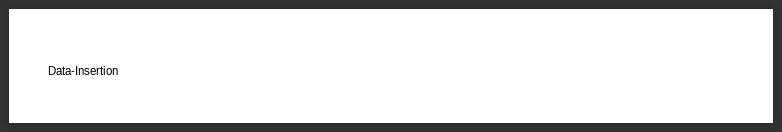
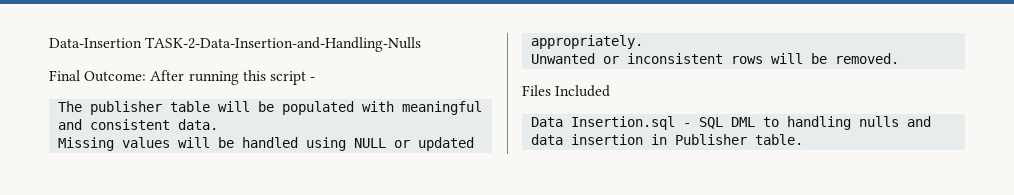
- Data-Insertion
+ Data-Insertion TASK-2-Data-Insertion-and-Handling-Nulls
+ Final Outcome: After running this script -
+ The publisher table will be populated with meaningful and consistent data.
+ Missing values will be handled using NULL or updated appropriately.
+ Unwanted or inconsistent rows will be removed.
+ Files Included
+ Data Insertion.sql - SQL DML to handling nulls and data insertion in Publisher table.

